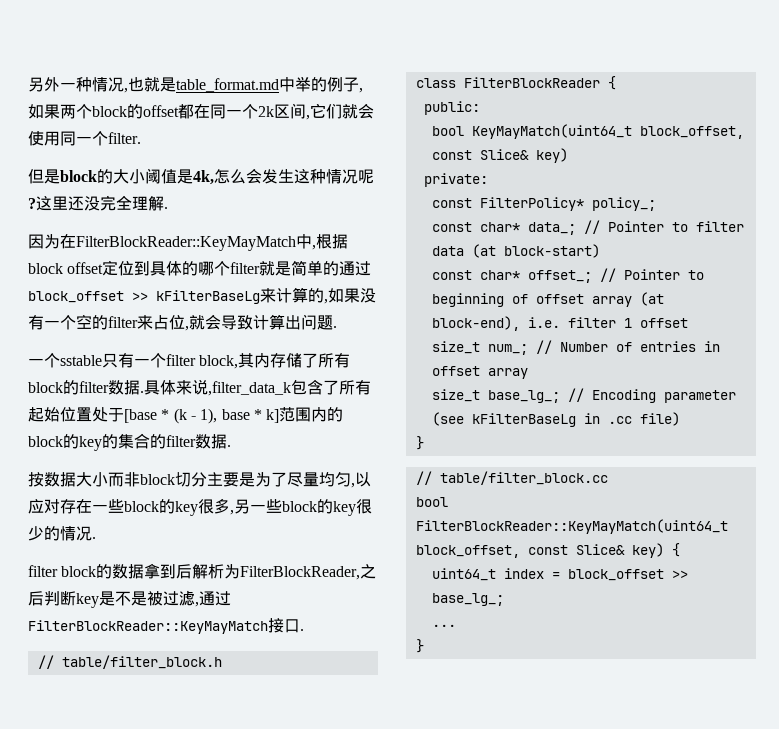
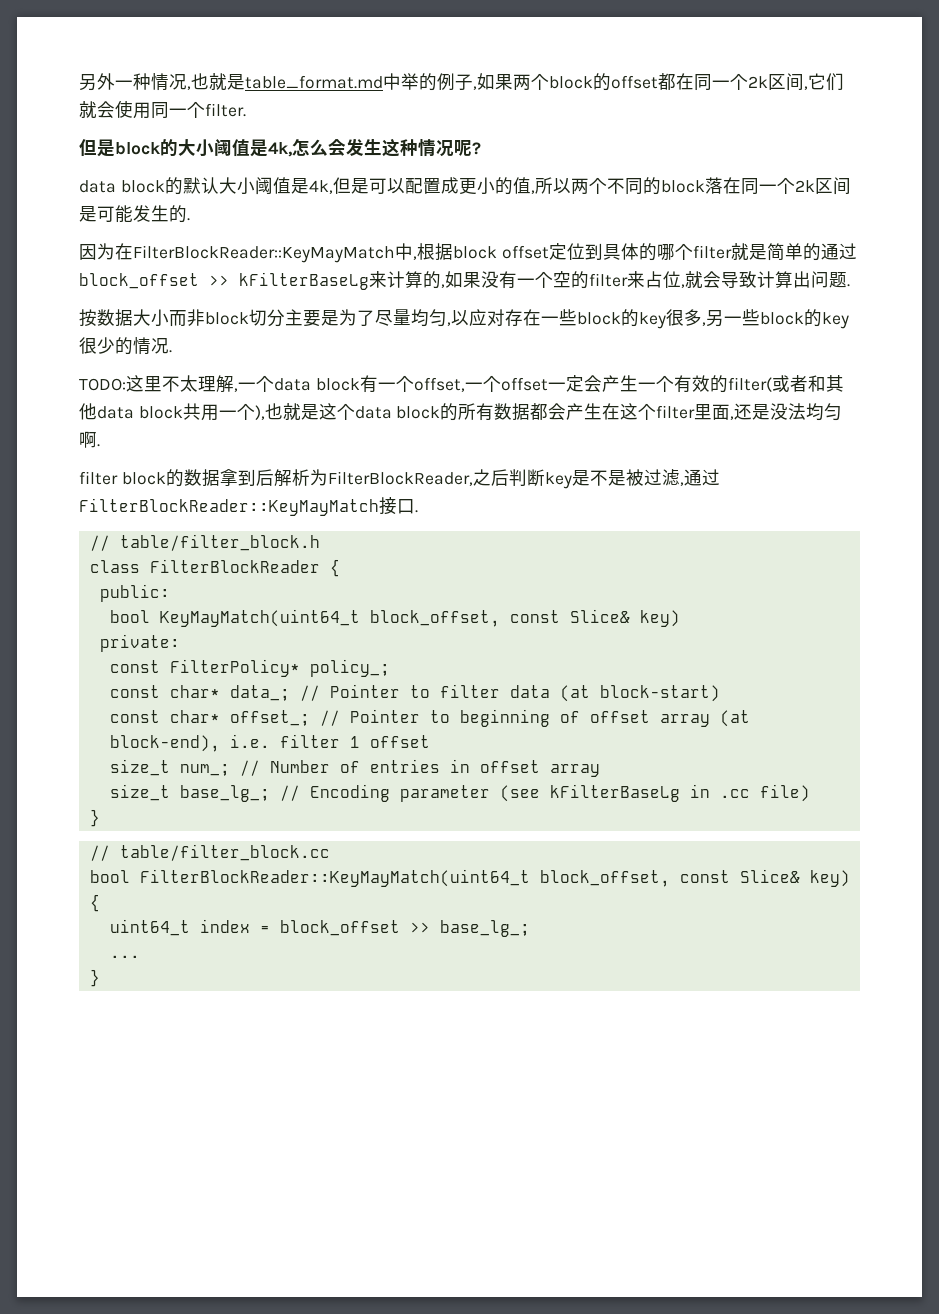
- 但是block的大小阈值是4k,怎么会发生这种情况呢?这里还没完全理解.
+ 但是block的大小阈值是4k,怎么会发生这种情况呢?
+ data block的默认大小阈值是4k,但是可以配置成更小的值,所以两个不同的block落在同一个2k区间是可能发生的.
- 一个sstable只有一个filter block,其内存储了所有block的filter数据.具体来说,filter_data_k包含了所有起始位置处于[base * (k - 1), base * k]范围内的block的key的集合的filter数据.
+ TODO:这里不太理解,一个data block有一个offset,一个offset一定会产生一个有效的filter(或者和其他data block共用一个),也就是这个data block的所有数据都会产生在这个filter里面,还是没法均匀啊.

